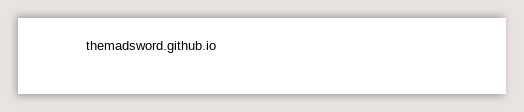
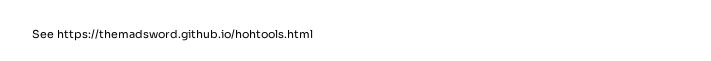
- themadsword.github.io
+ See https://themadsword.github.io/hohtools.html

